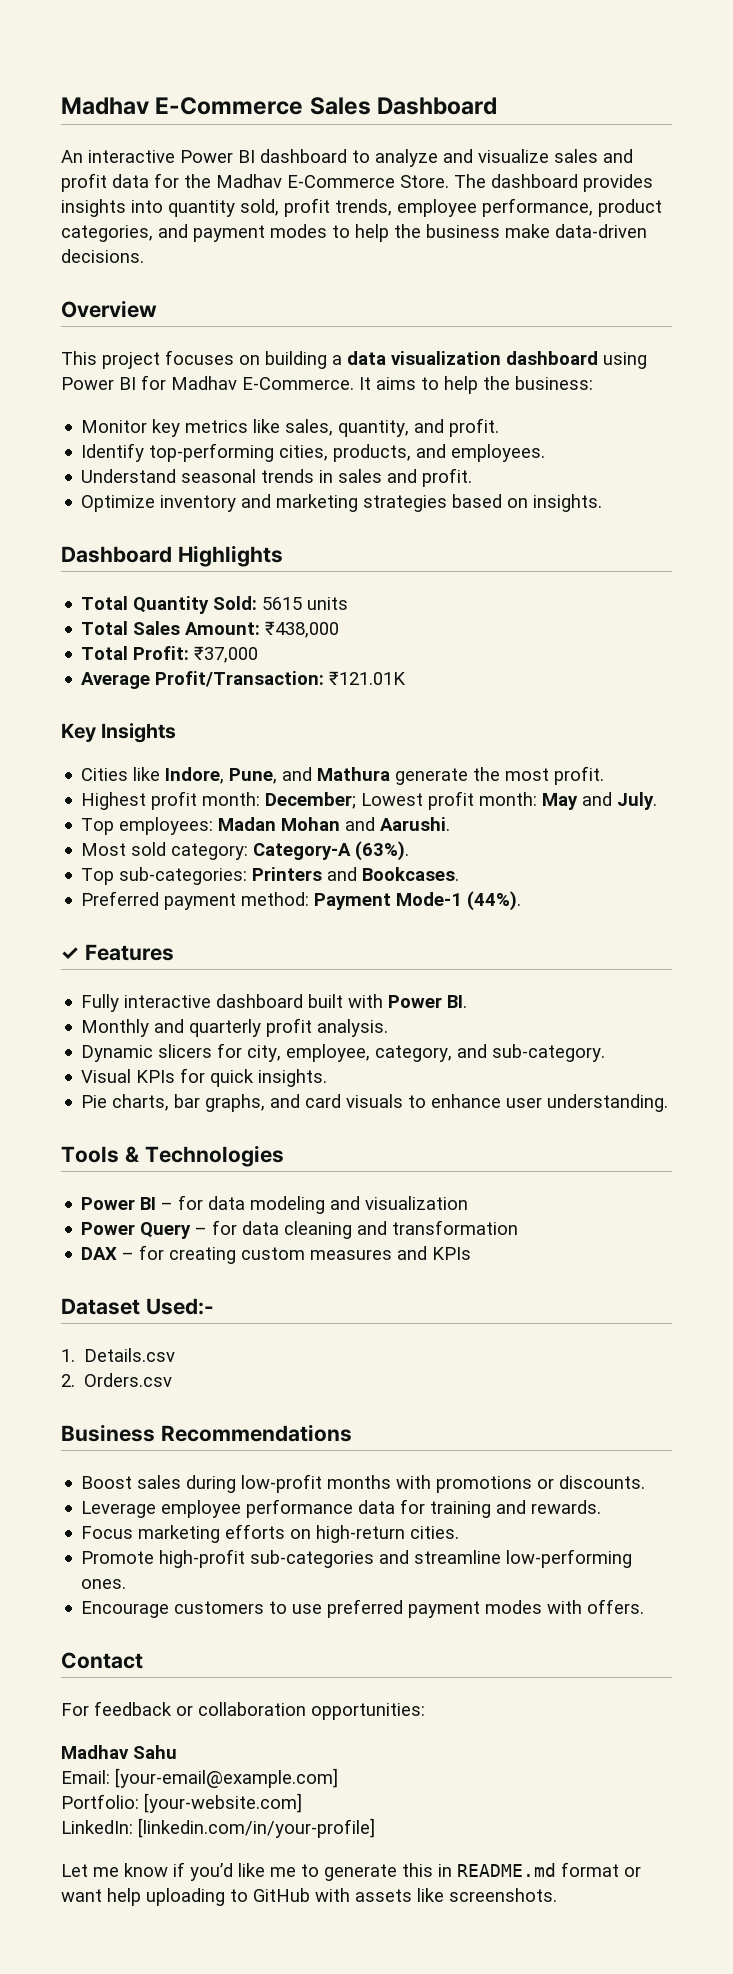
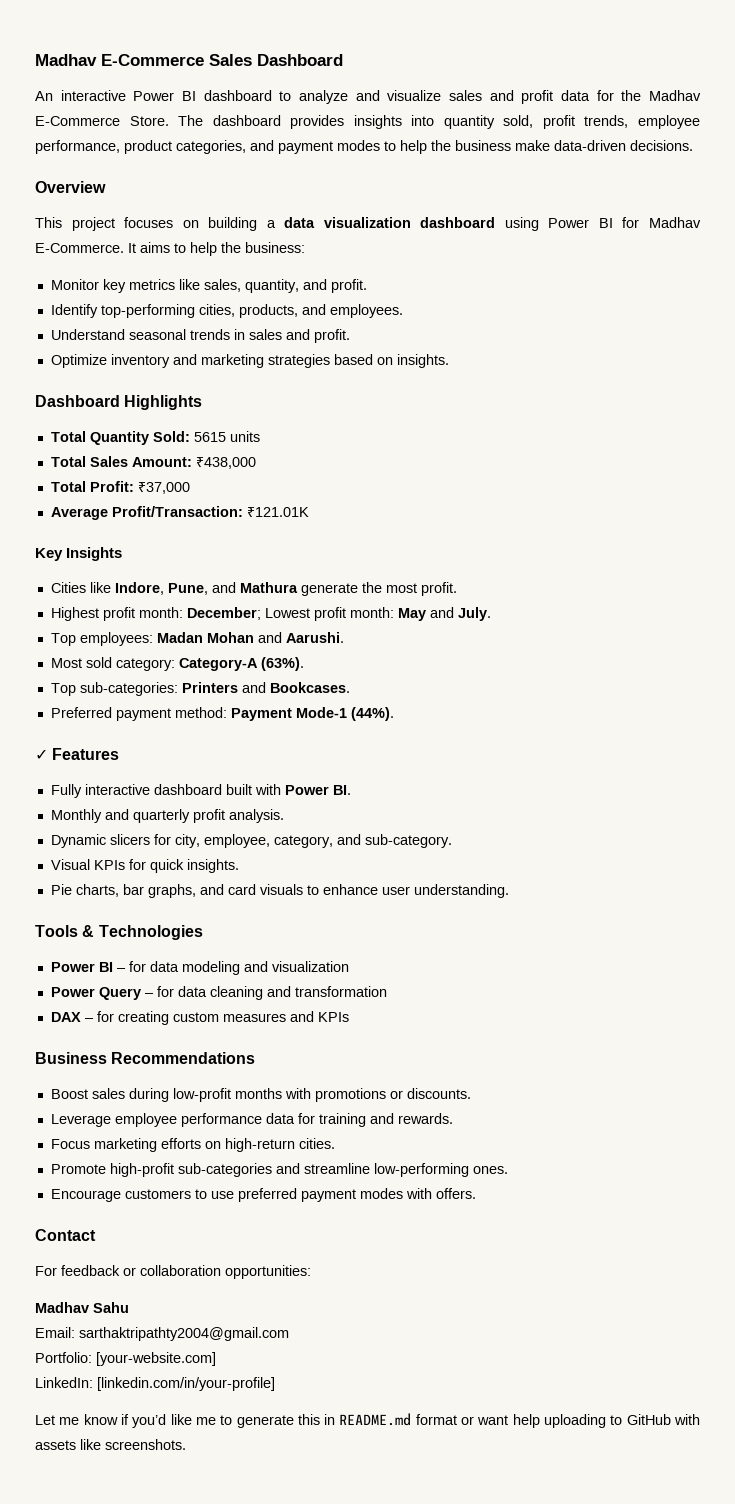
- Dataset Used:-
- 1. Details.csv
- 2. Orders.csv
- Email: [your-email@example.com]
+ Email: sarthaktripathty2004@gmail.com

